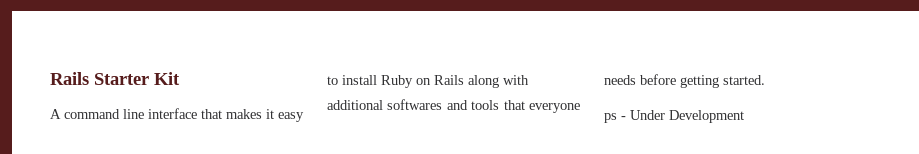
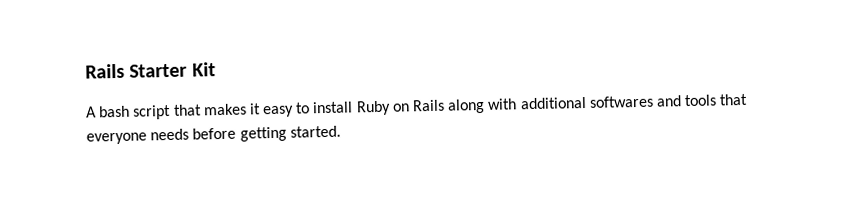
- A command line interface that makes it easy to install Ruby on Rails along with additional softwares and tools that everyone needs before getting started.
+ A bash script that makes it easy to install Ruby on Rails along with additional softwares and tools that everyone needs before getting started.
- ps - Under Development

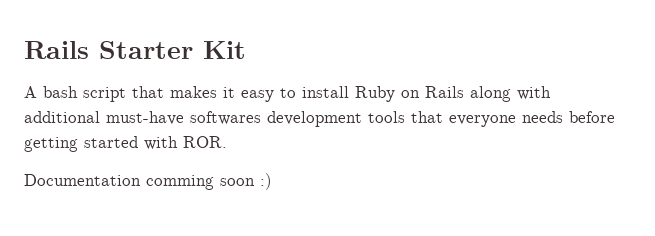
- A bash script that makes it easy to install Ruby on Rails along with additional softwares and tools that everyone needs before getting started.
+ A bash script that makes it easy to install Ruby on Rails along with additional must-have softwares development tools that everyone needs before getting started with ROR.
+ Documentation comming soon :)

